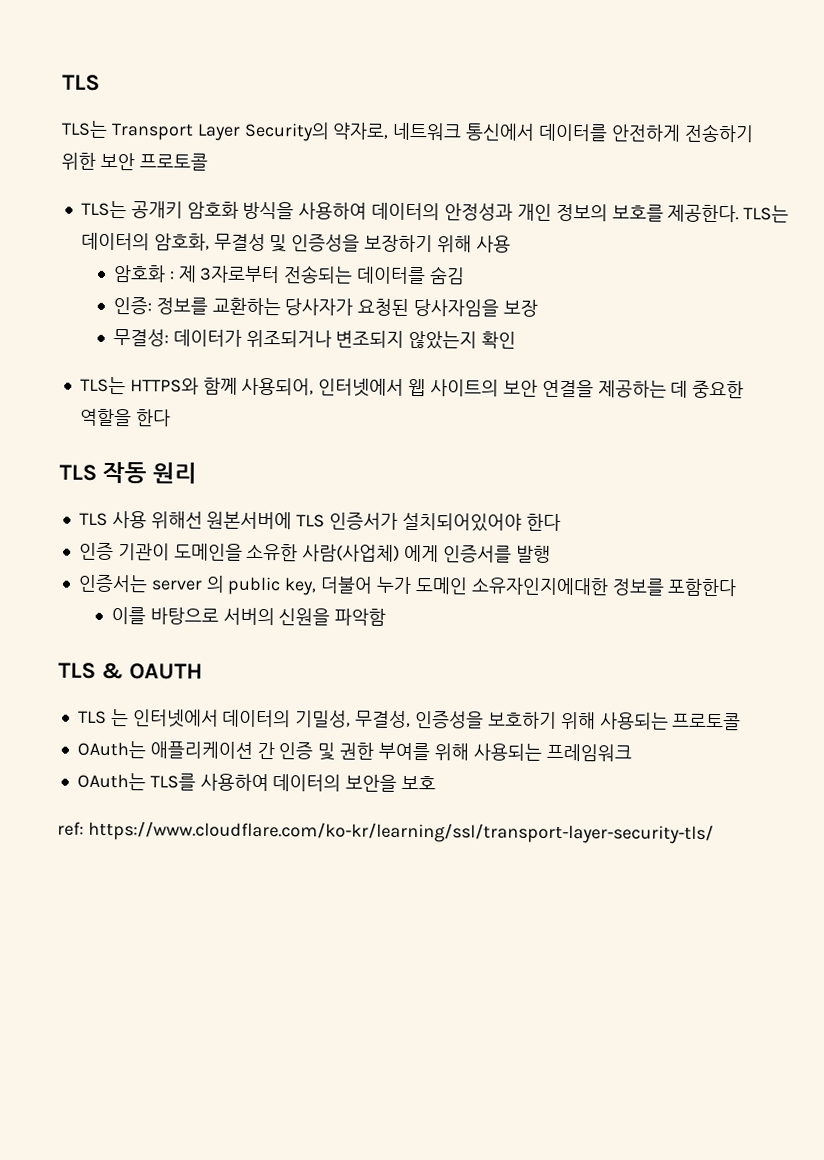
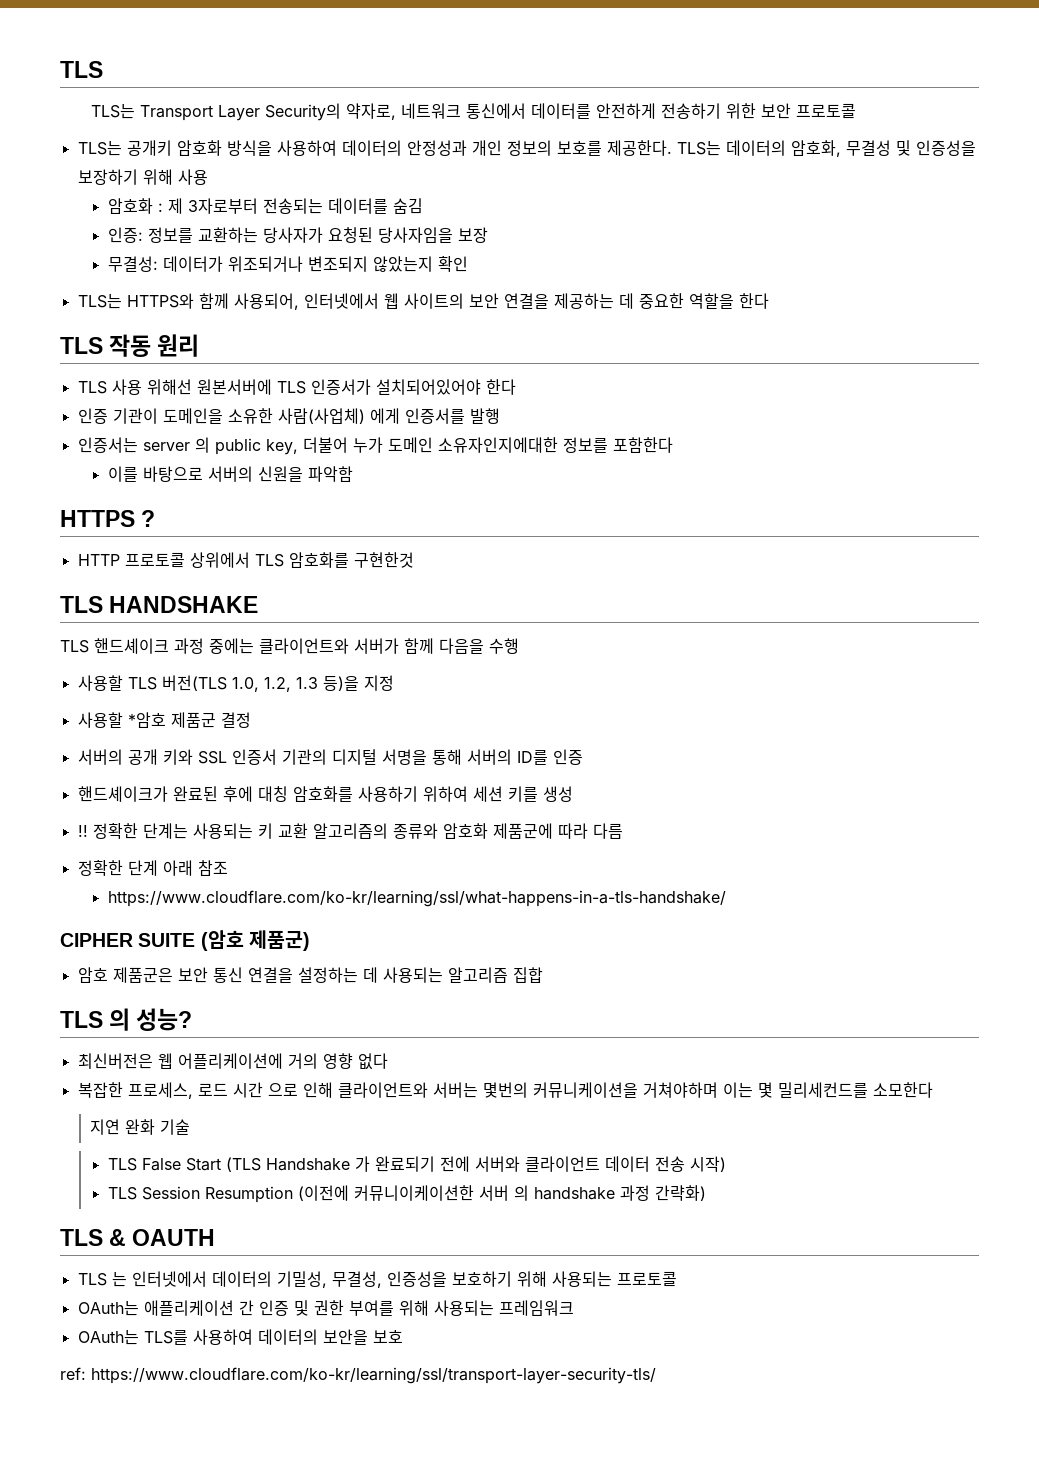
+ HTTPS ?
+ HTTP 프로토콜 상위에서 TLS 암호화를 구현한것
+ TLS HANDSHAKE
+ TLS 핸드셰이크 과정 중에는 클라이언트와 서버가 함께 다음을 수행
+ 사용할 TLS 버전(TLS 1.0, 1.2, 1.3 등)을 지정
+ 사용할 *암호 제품군 결정
+ 서버의 공개 키와 SSL 인증서 기관의 디지털 서명을 통해 서버의 ID를 인증
+ 핸드셰이크가 완료된 후에 대칭 암호화를 사용하기 위하여 세션 키를 생성
+ !! 정확한 단계는 사용되는 키 교환 알고리즘의 종류와 암호화 제품군에 따라 다름
+ 정확한 단계 아래 참조
+ https://www.cloudflare.com/ko-kr/learning/ssl/what-happens-in-a-tls-handshake/
+ CIPHER SUITE (암호 제품군)
+ 암호 제품군은 보안 통신 연결을 설정하는 데 사용되는 알고리즘 집합
+ TLS 의 성능?
+ 최신버전은 웹 어플리케이션에 거의 영향 없다
+ 복잡한 프로세스, 로드 시간 으로 인해 클라이언트와 서버는 몇번의 커뮤니케이션을 거쳐야하며 이는 몇 밀리세컨드를 소모한다
+ 지연 완화 기술
+ TLS False Start (TLS Handshake 가 완료되기 전에 서버와 클라이언트 데이터 전송 시작)
+ TLS Session Resumption (이전에 커뮤니이케이션한 서버 의 handshake 과정 간략화)

